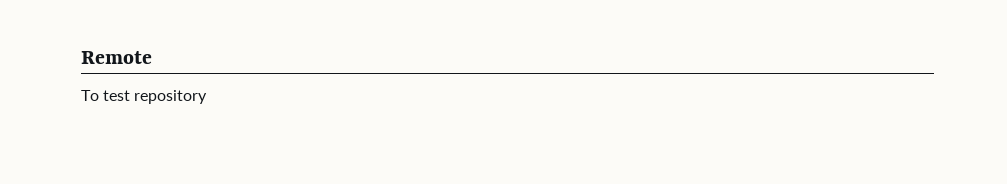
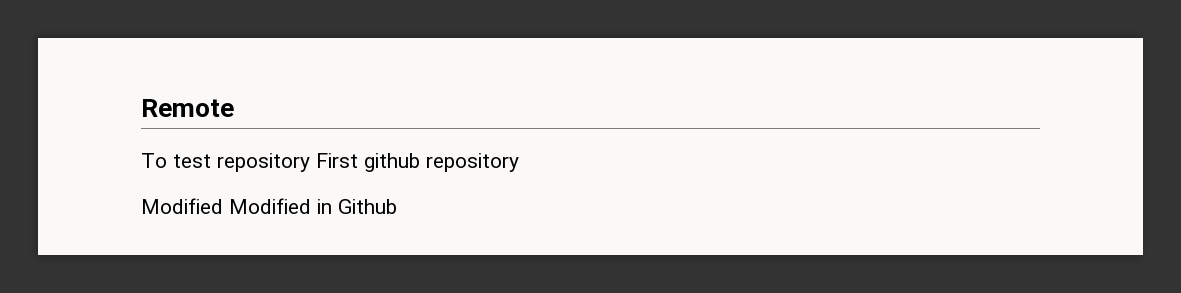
- To test repository
+ To test repository First github repository
+ Modified Modified in Github

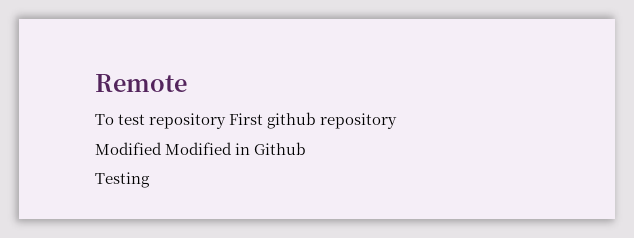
+ Testing

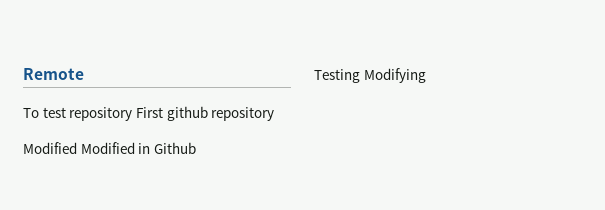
- Testing
+ Testing Modifying

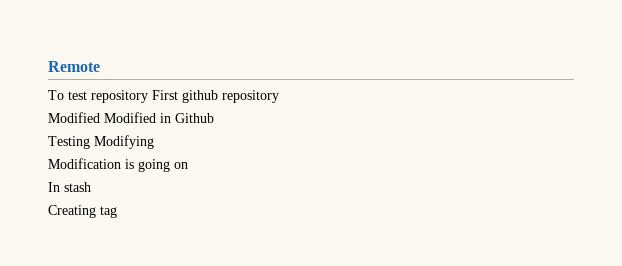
+ Modification is going on
+ In stash
+ Creating tag

